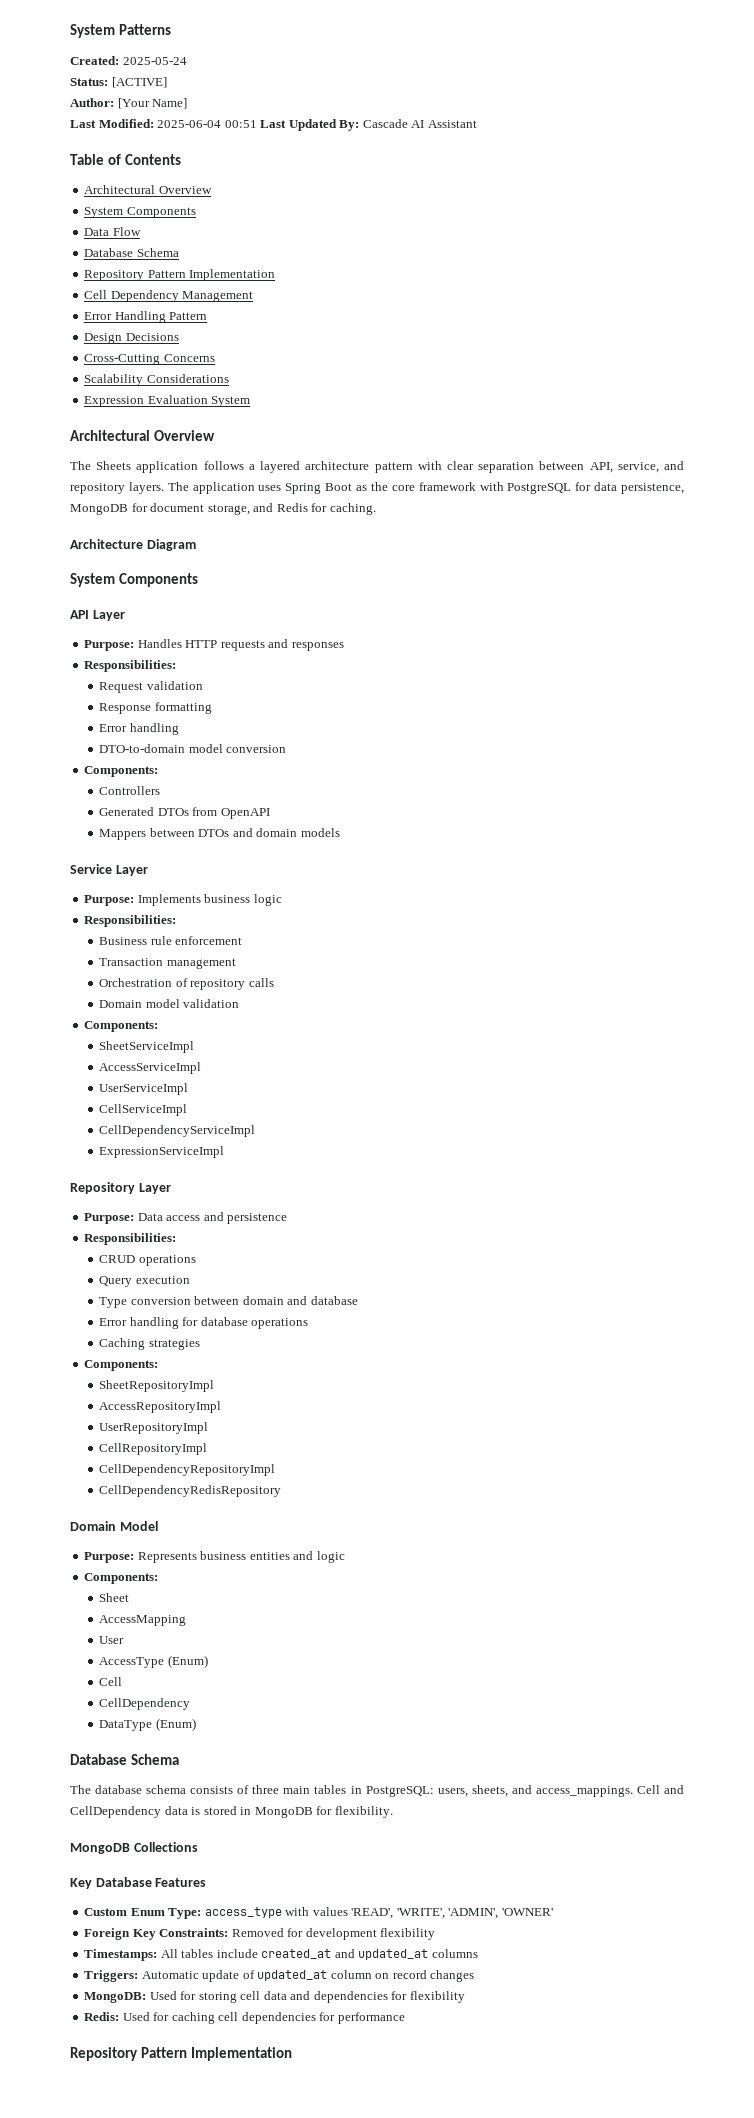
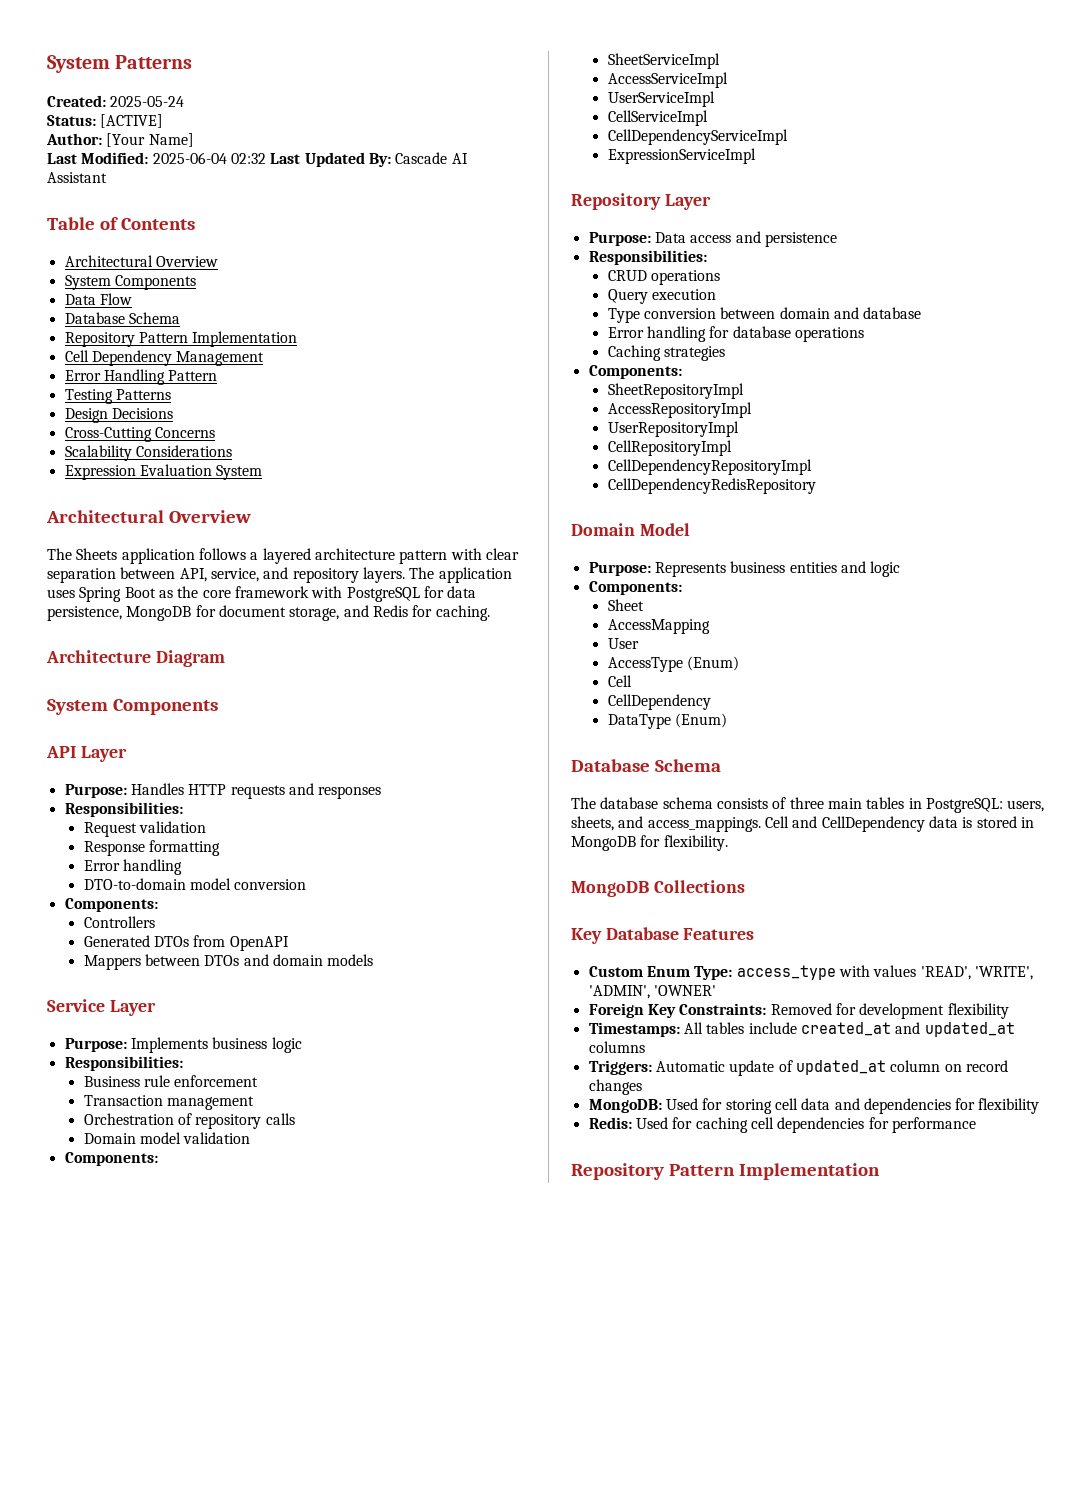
- Last Modified: 2025-06-04 00:51 Last Updated By: Cascade AI Assistant
+ Last Modified: 2025-06-04 02:32 Last Updated By: Cascade AI Assistant
+ Testing Patterns

